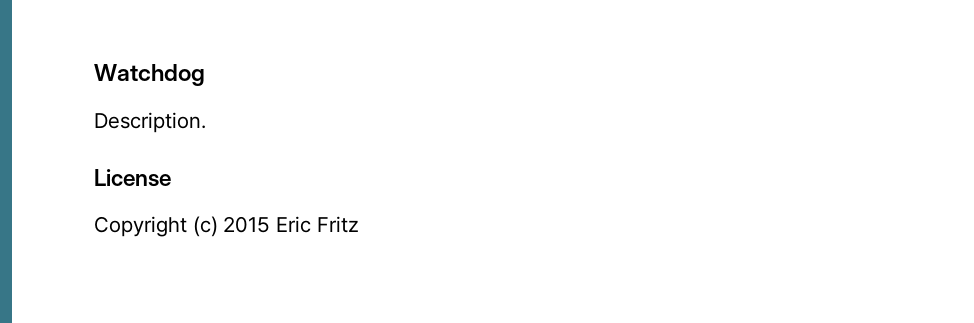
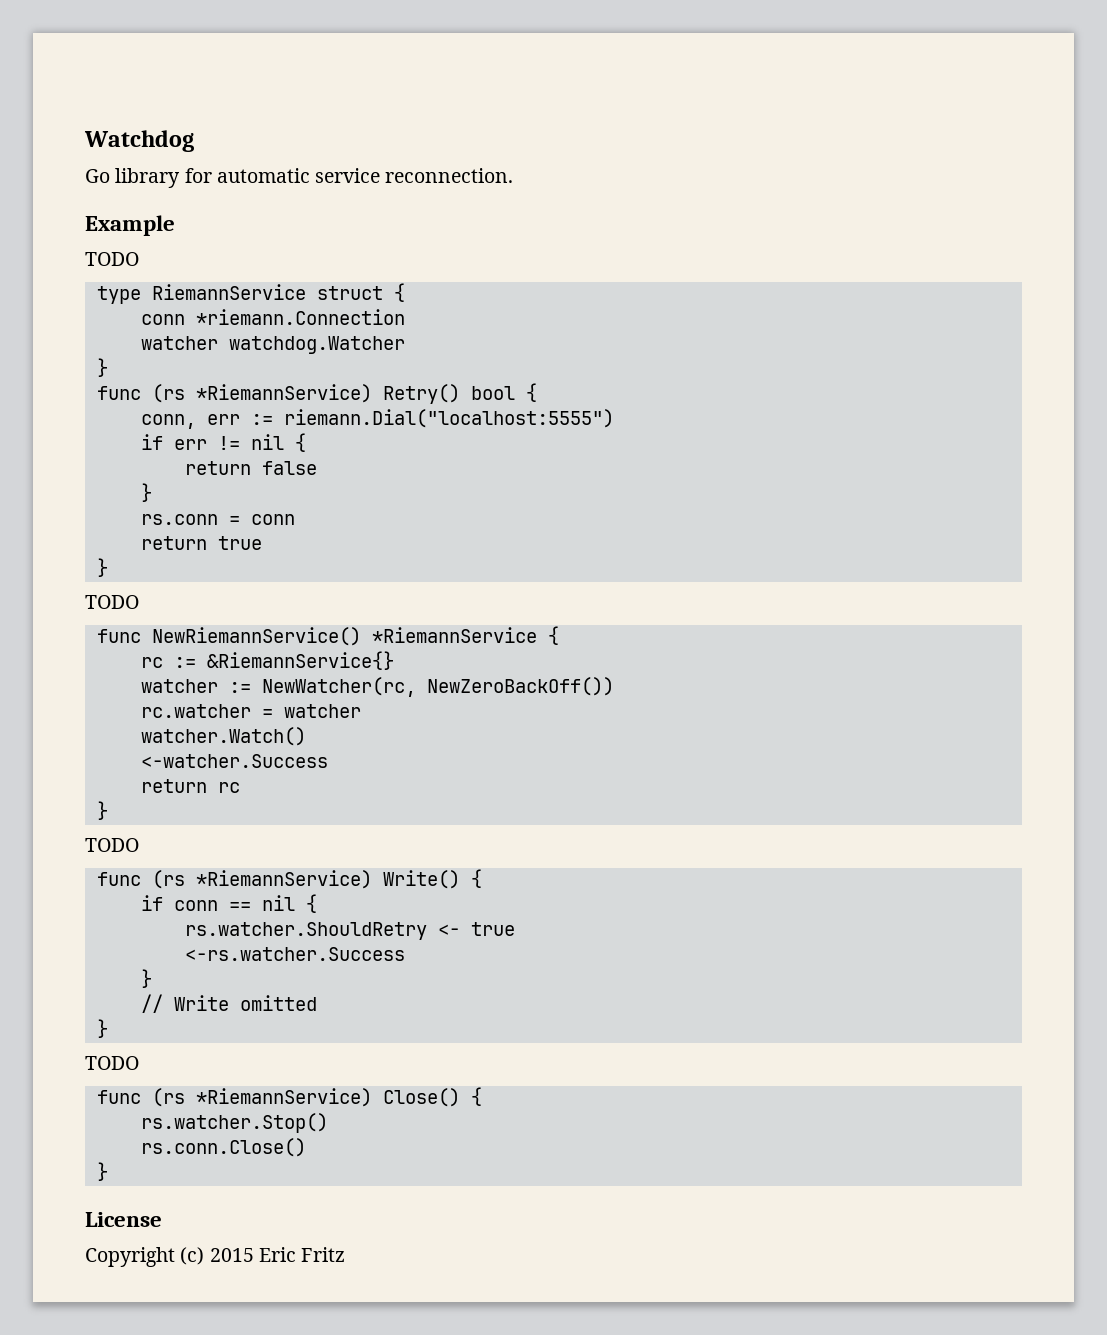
- Description.
+ Go library for automatic service reconnection.
+ Example
+ TODO
+ type RiemannService struct {
+ conn *riemann.Connection
+ watcher watchdog.Watcher
+ }
+ func (rs *RiemannService) Retry() bool {
+ conn, err := riemann.Dial("localhost:5555")
+ if err != nil {
+ return false
+ }
+ rs.conn = conn
+ return true
+ }
+ TODO
+ func NewRiemannService() *RiemannService {
+ rc := &RiemannService{}
+ watcher := NewWatcher(rc, NewZeroBackOff())
+ rc.watcher = watcher
+ watcher.Watch()
+ <-watcher.Success
+ return rc
+ }
+ TODO
+ func (rs *RiemannService) Write() {
+ if conn == nil {
+ rs.watcher.ShouldRetry <- true
+ <-rs.watcher.Success
+ }
+ // Write omitted
+ }
+ TODO
+ func (rs *RiemannService) Close() {
+ rs.watcher.Stop()
+ rs.conn.Close()
+ }

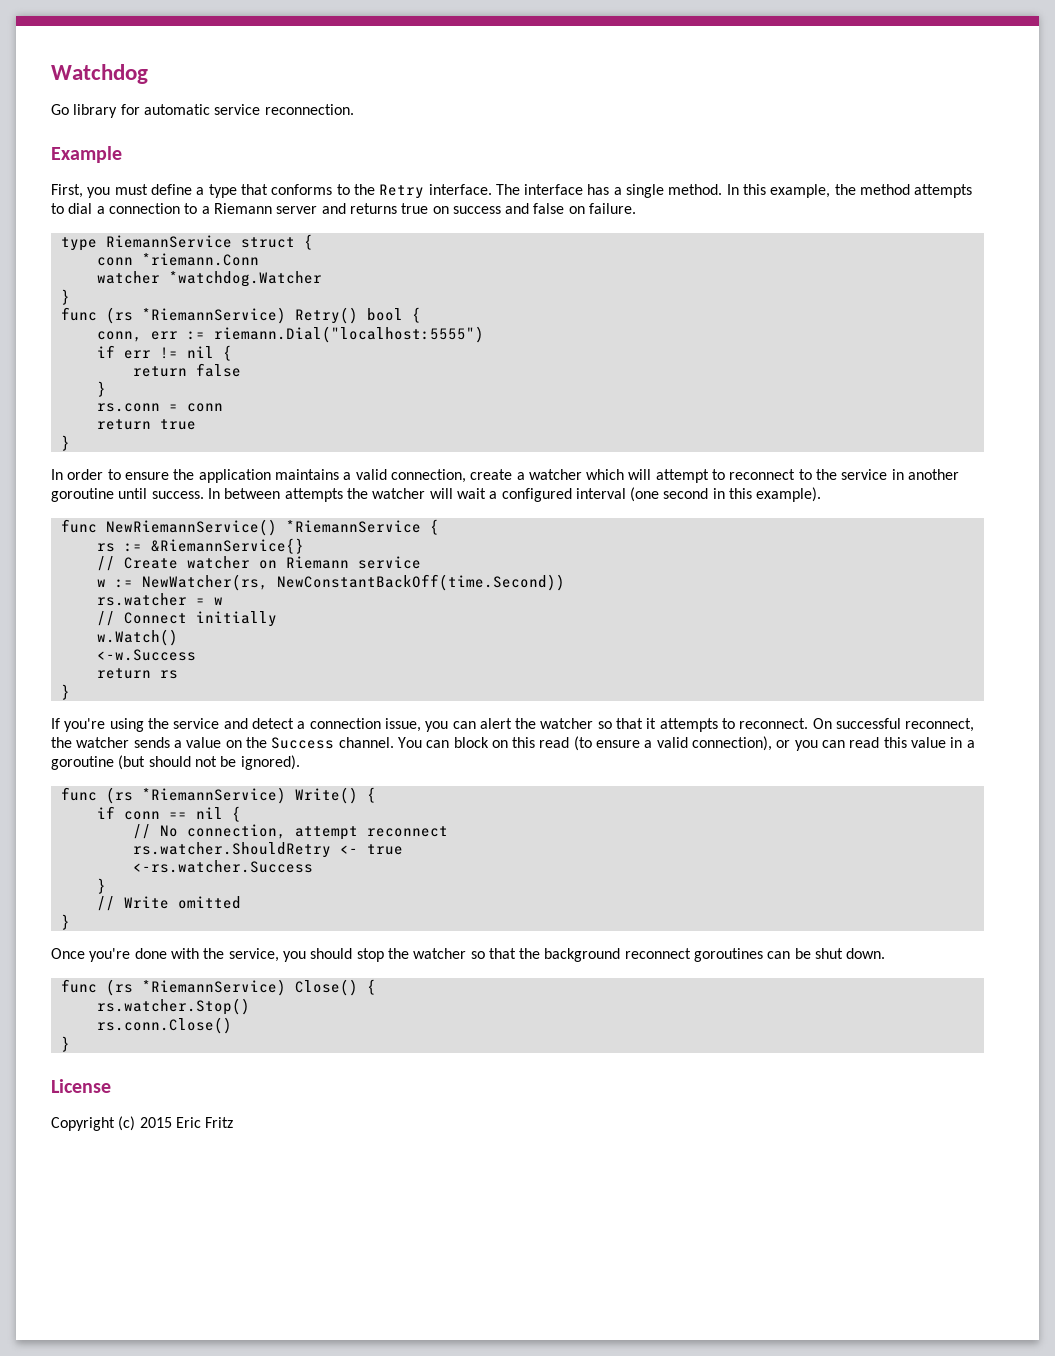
  Example
- TODO
+ First, you must define a type that conforms to the Retry interface. The interface has a single method. In this example, the method attempts to dial a connection to a Riemann server and returns true on success and false on failure.
- conn *riemann.Connection
- watcher watchdog.Watcher
+ conn *riemann.Conn
+ watcher *watchdog.Watcher
  return true
  }
- TODO
+ In order to ensure the application maintains a valid connection, create a watcher which will attempt to reconnect to the service in another goroutine until success. In between attempts the watcher will wait a configured interval (one second in this example).
- rc := &RiemannService{}
+ rs := &RiemannService{}
- watcher := NewWatcher(rc, NewZeroBackOff())
- rc.watcher = watcher
- watcher.Watch()
- <-watcher.Success
- return rc
+ // Create watcher on Riemann service
+ w := NewWatcher(rs, NewConstantBackOff(time.Second))
+ rs.watcher = w
+ // Connect initially
+ w.Watch()
+ <-w.Success
+ return rs
  }
- TODO
+ If you're using the service and detect a connection issue, you can alert the watcher so that it attempts to reconnect. On successful reconnect, the watcher sends a value on the Success channel. You can block on this read (to ensure a valid connection), or you can read this value in a goroutine (but should not be ignored).
+ // No connection, attempt reconnect
  // Write omitted
  }
- TODO
+ Once you're done with the service, you should stop the watcher so that the background reconnect goroutines can be shut down.

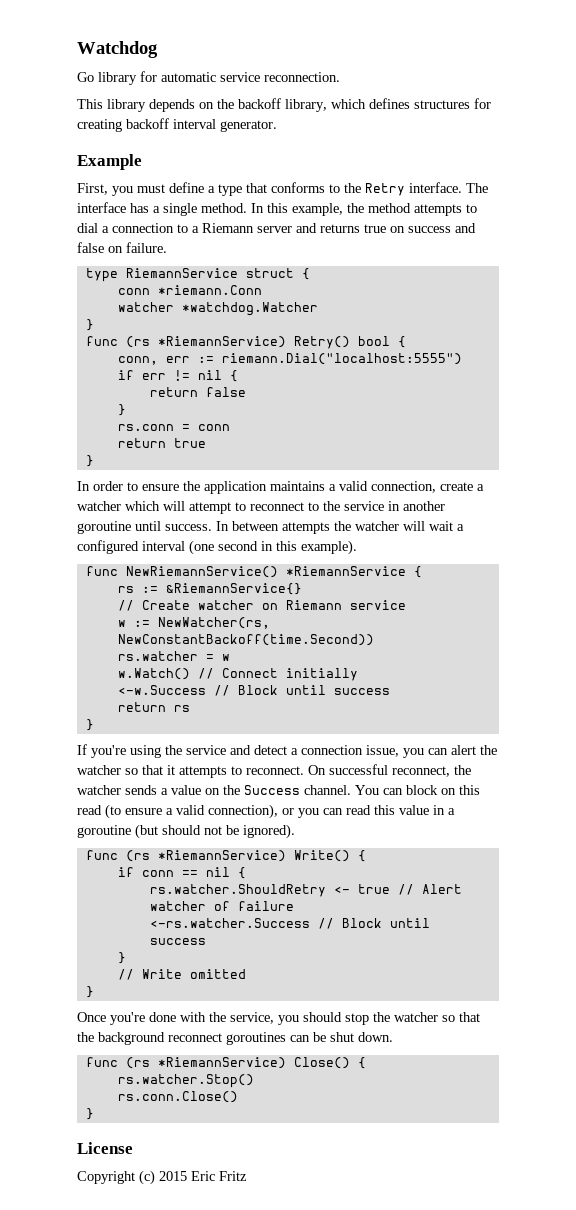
+ This library depends on the backoff library, which defines structures for creating backoff interval generator.
- w := NewWatcher(rs, NewConstantBackOff(time.Second))
+ w := NewWatcher(rs, NewConstantBackoff(time.Second))
- // Connect initially
+ w.Watch() // Connect initially
- w.Watch()
- <-w.Success
+ <-w.Success // Block until success
- // No connection, attempt reconnect
- rs.watcher.ShouldRetry <- true
- <-rs.watcher.Success
+ rs.watcher.ShouldRetry <- true // Alert watcher of failure
+ <-rs.watcher.Success // Block until success

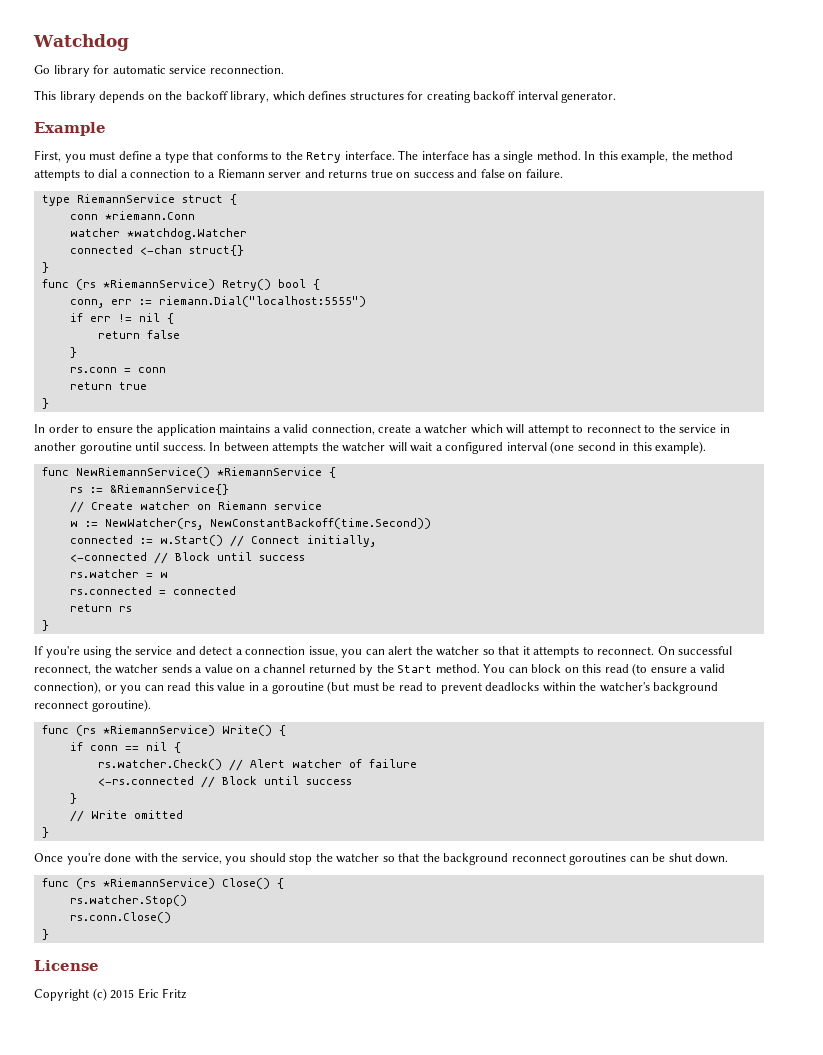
+ connected <-chan struct{}
+ connected := w.Start() // Connect initially,
+ <-connected // Block until success
  rs.watcher = w
- w.Watch() // Connect initially
- <-w.Success // Block until success
+ rs.connected = connected
- On successful reconnect, the watcher sends a value on the Success channel.
+ On successful reconnect, the watcher sends a value on a channel returned by the Start method.
- You can block on this read (to ensure a valid connection), or you can read this value in a goroutine (but should not be ignored).
+ You can block on this read (to ensure a valid connection), or you can read this value in a goroutine (but must be read to prevent deadlocks within the watcher's background reconnect goroutine).
- rs.watcher.ShouldRetry <- true // Alert watcher of failure
+ rs.watcher.Check() // Alert watcher of failure
- <-rs.watcher.Success // Block until success
+ <-rs.connected // Block until success

